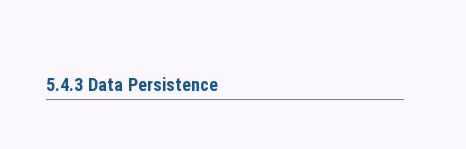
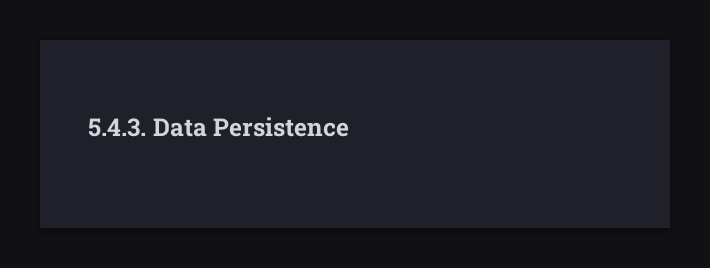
- 5.4.3 Data Persistence
+ 5.4.3. Data Persistence

